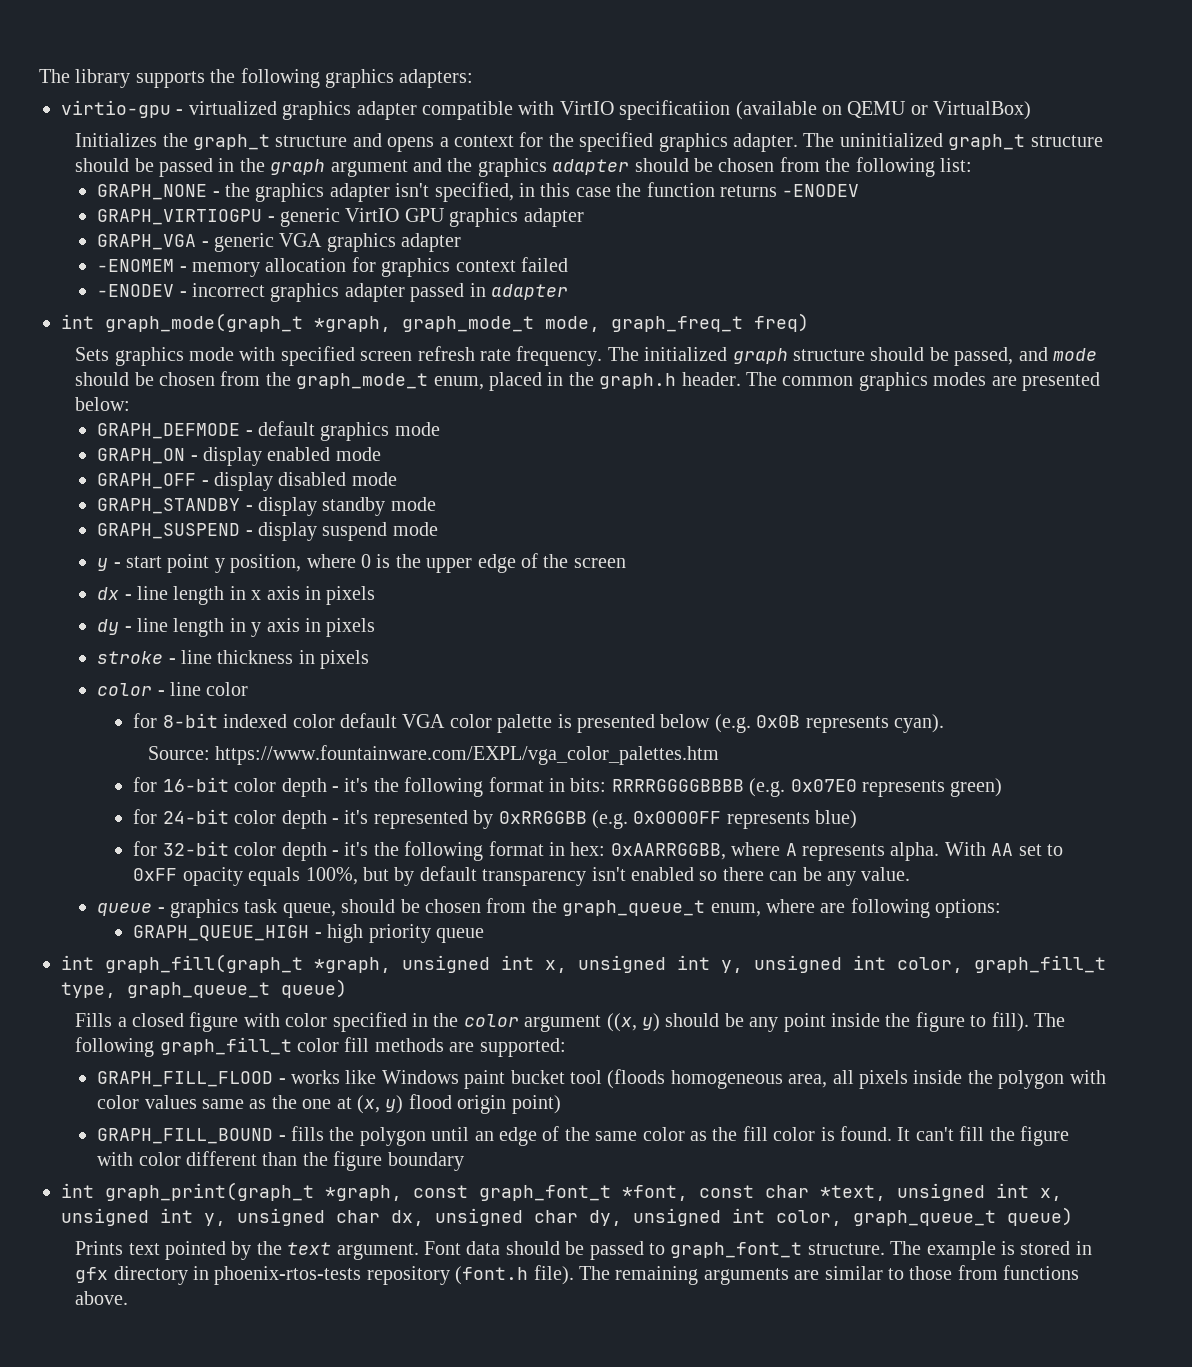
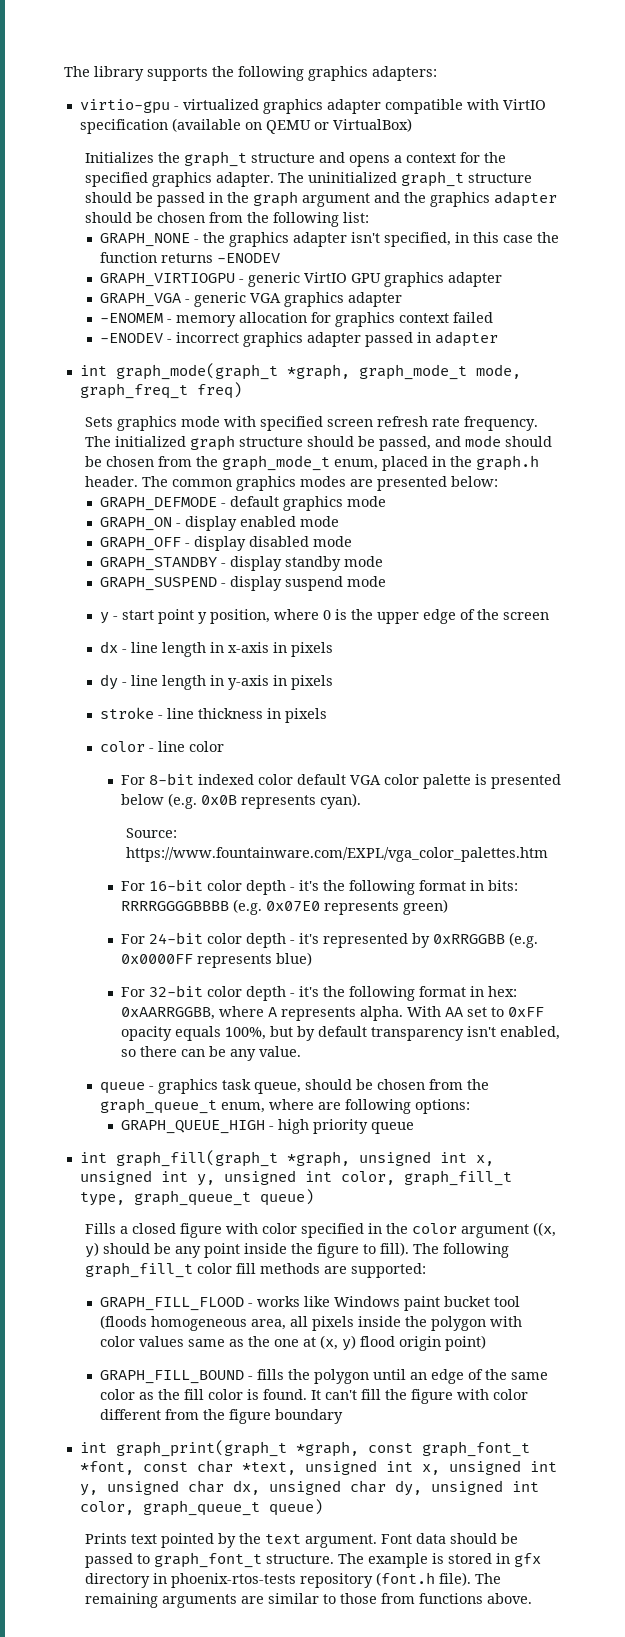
- virtio-gpu - virtualized graphics adapter compatible with VirtIO specificatiion (available on QEMU or VirtualBox)
+ virtio-gpu - virtualized graphics adapter compatible with VirtIO specification (available on QEMU or VirtualBox)
- dx - line length in x axis in pixels
+ dx - line length in x-axis in pixels
- dy - line length in y axis in pixels
+ dy - line length in y-axis in pixels
- for 8-bit indexed color default VGA color palette is presented below (e.g. 0x0B represents cyan).
+ For 8-bit indexed color default VGA color palette is presented below (e.g. 0x0B represents cyan).
- for 16-bit color depth - it's the following format in bits: RRRRGGGGBBBB (e.g. 0x07E0 represents green)
+ For 16-bit color depth - it's the following format in bits: RRRRGGGGBBBB (e.g. 0x07E0 represents green)
- for 24-bit color depth - it's represented by 0xRRGGBB (e.g. 0x0000FF represents blue)
+ For 24-bit color depth - it's represented by 0xRRGGBB (e.g. 0x0000FF represents blue)
- for 32-bit color depth - it's the following format in hex: 0xAARRGGBB, where A represents alpha.
+ For 32-bit color depth - it's the following format in hex: 0xAARRGGBB, where A represents alpha.
- With AA set to 0xFF opacity equals 100%, but by default transparency isn't enabled so there can be any value.
+ With AA set to 0xFF opacity equals 100%, but by default transparency isn't enabled, so there can be any value.
- It can't fill the figure with color different than the figure boundary
+ It can't fill the figure with color different from the figure boundary

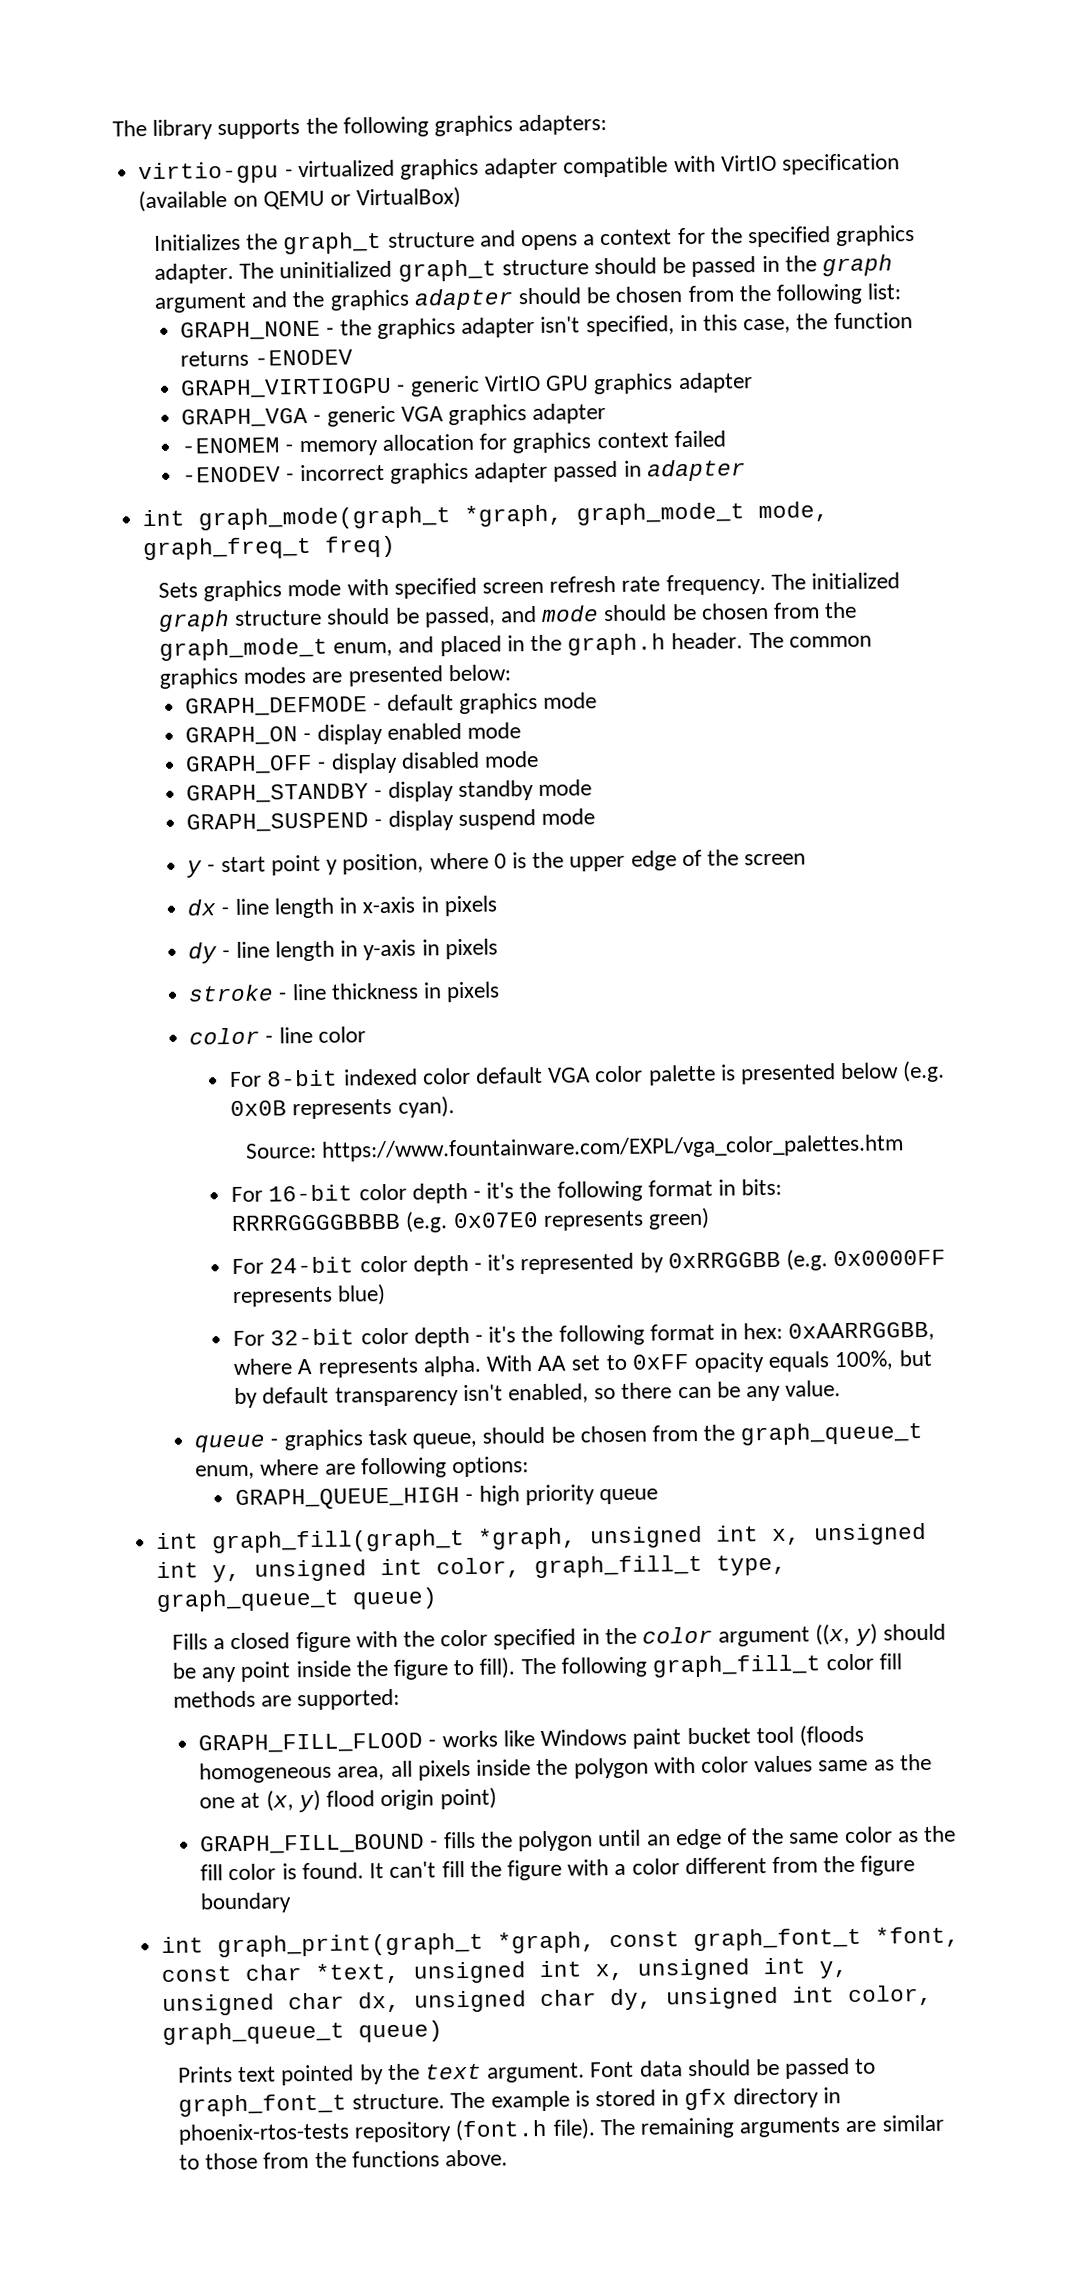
- GRAPH_NONE - the graphics adapter isn't specified, in this case the function returns -ENODEV
+ GRAPH_NONE - the graphics adapter isn't specified, in this case, the function returns -ENODEV
- The initialized graph structure should be passed, and mode should be chosen from the graph_mode_t enum, placed in the graph.h header.
+ The initialized graph structure should be passed, and mode should be chosen from the graph_mode_t enum, and placed in the graph.h header.
- Fills a closed figure with color specified in the color argument ((x, y) should be any point inside the figure to fill).
+ Fills a closed figure with the color specified in the color argument ((x, y) should be any point inside the figure to fill).
- It can't fill the figure with color different from the figure boundary
+ It can't fill the figure with a color different from the figure boundary
- The remaining arguments are similar to those from functions above.
+ The remaining arguments are similar to those from the functions above.

